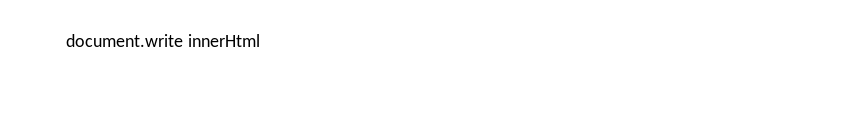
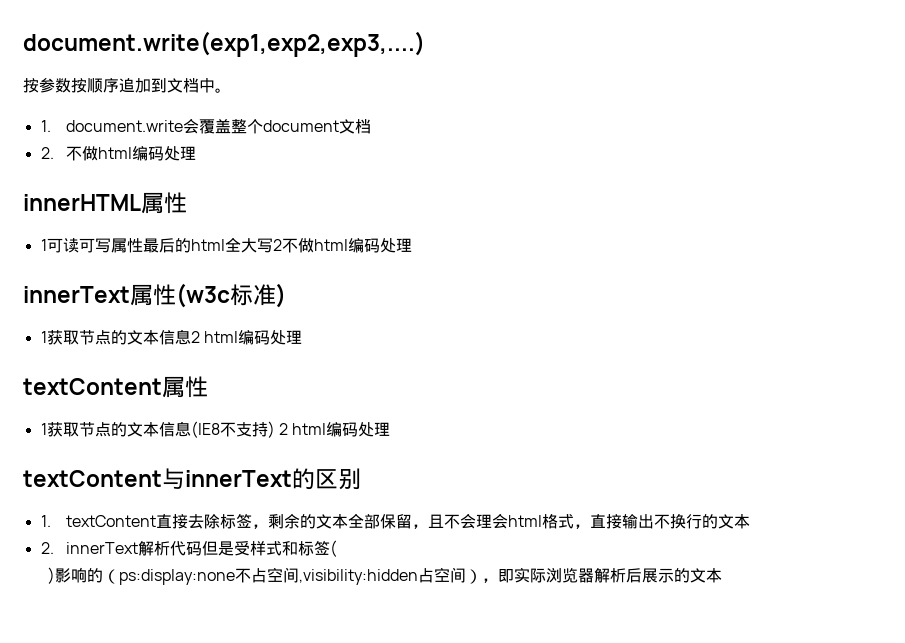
- document.write innerHtml
+ document.write(exp1,exp2,exp3,....)
+ 按参数按顺序追加到文档中。
+ 1. document.write会覆盖整个document文档
+ 2.不做html编码处理
+ innerHTML属性
+ 1可读可写属性最后的html全大写2不做html编码处理
+ innerText属性(w3c标准)
+ 1获取节点的文本信息2 html编码处理
+ textContent属性
+ 1获取节点的文本信息(IE8不支持) 2 html编码处理
+ textContent与innerText的区别
+ 1. textContent直接去除标签，剩余的文本全部保留，且不会理会html格式，直接输出不换行的文本
+ 2. innerText解析代码但是受样式和标签(
+ )影响的（ps:display:none不占空间,visibility:hidden占空间），即实际浏览器解析后展示的文本

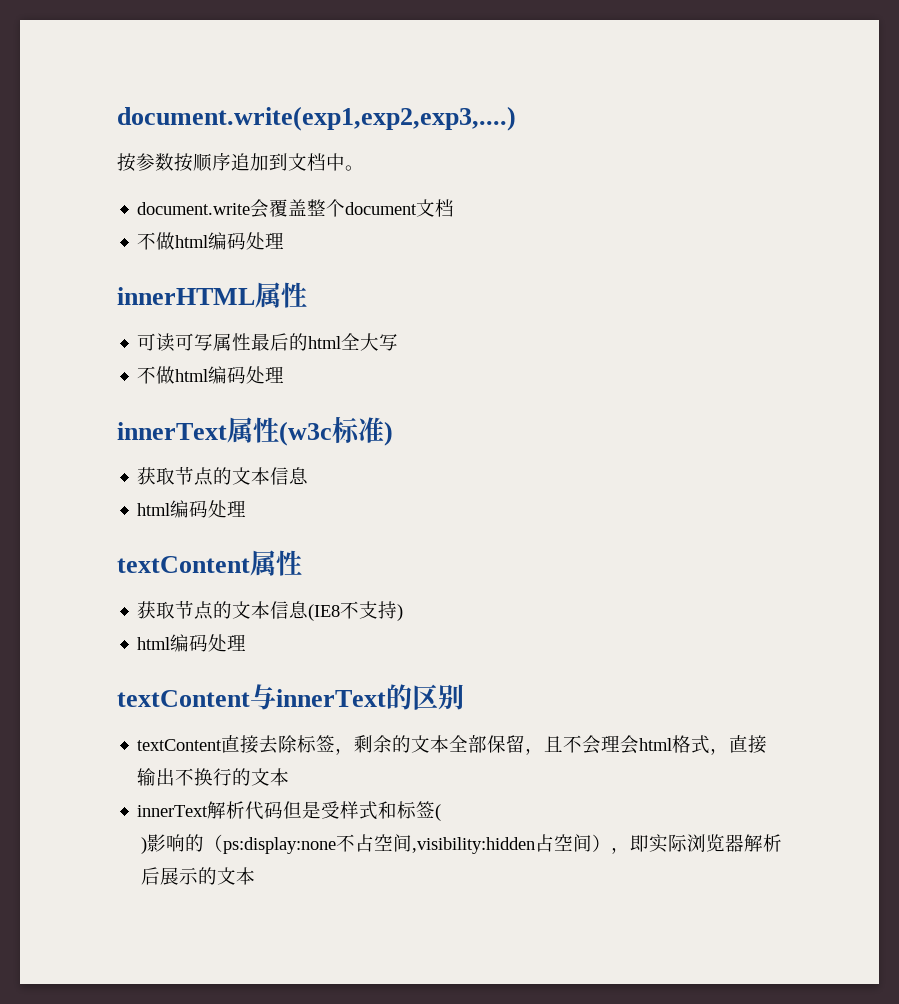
- 1. document.write会覆盖整个document文档
- 2.不做html编码处理
+ document.write会覆盖整个document文档
+ 不做html编码处理
- 1可读可写属性最后的html全大写2不做html编码处理
+ 可读可写属性最后的html全大写
+ 不做html编码处理
  innerText属性(w3c标准)
- 1获取节点的文本信息2 html编码处理
+ 获取节点的文本信息
+ html编码处理
- 1获取节点的文本信息(IE8不支持) 2 html编码处理
+ 获取节点的文本信息(IE8不支持)
+ html编码处理
- 1. textContent直接去除标签，剩余的文本全部保留，且不会理会html格式，直接输出不换行的文本
+ textContent直接去除标签，剩余的文本全部保留，且不会理会html格式，直接输出不换行的文本
- 2. innerText解析代码但是受样式和标签(
+ innerText解析代码但是受样式和标签(

